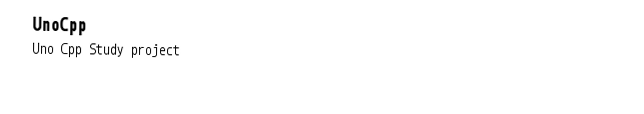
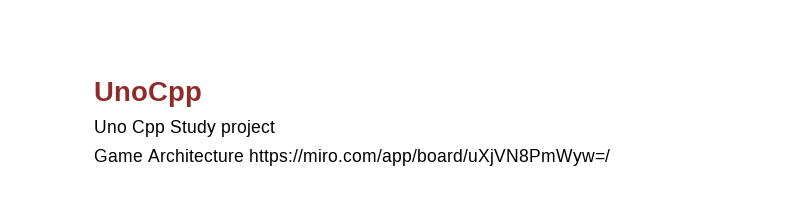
+ Game Architecture https://miro.com/app/board/uXjVN8PmWyw=/

